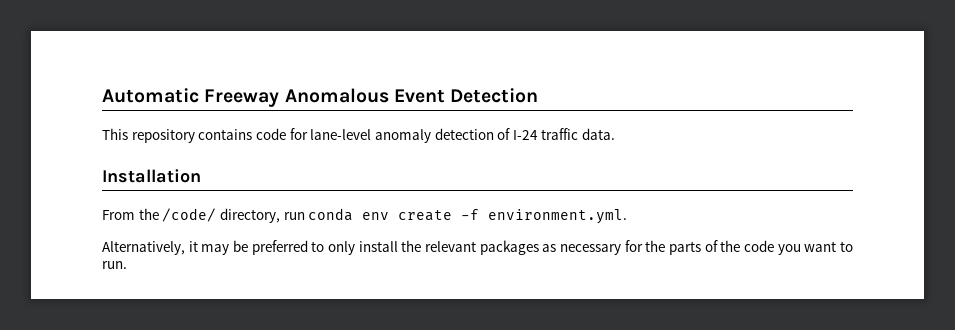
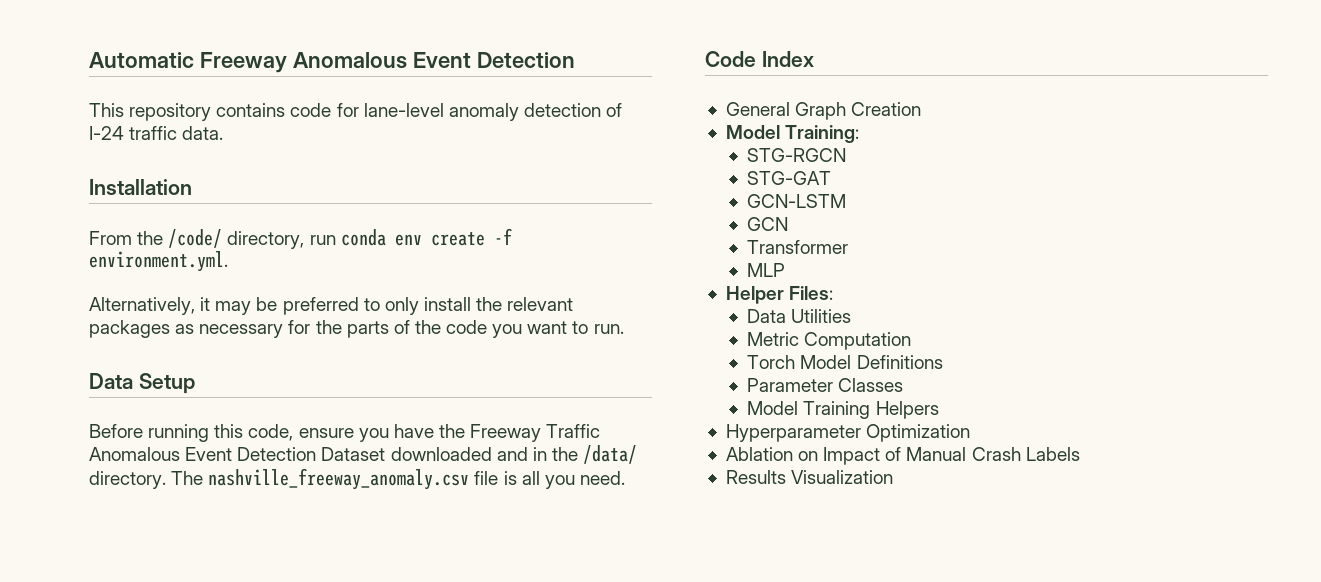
+ Data Setup
+ Before running this code, ensure you have the Freeway Traffic Anomalous Event Detection Dataset downloaded and in the /data/ directory. The nashville_freeway_anomaly.csv file is all you need.
+ Code Index
+ General Graph Creation
+ Model Training:
+ STG-RGCN
+ STG-GAT
+ GCN-LSTM
+ GCN
+ Transformer
+ MLP
+ Helper Files:
+ Data Utilities
+ Metric Computation
+ Torch Model Definitions
+ Parameter Classes
+ Model Training Helpers
+ Hyperparameter Optimization
+ Ablation on Impact of Manual Crash Labels
+ Results Visualization

